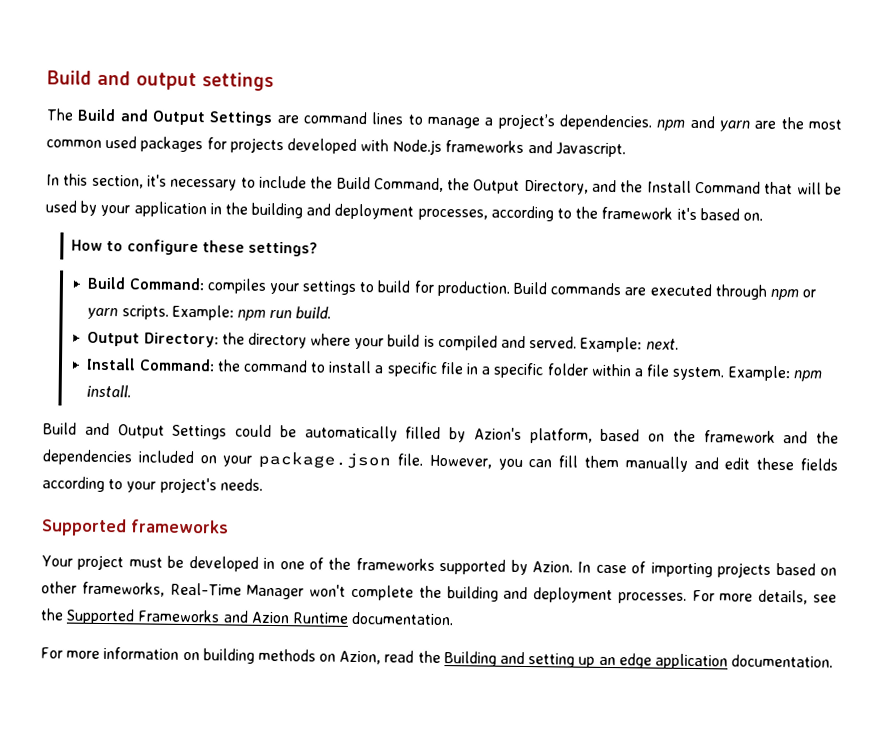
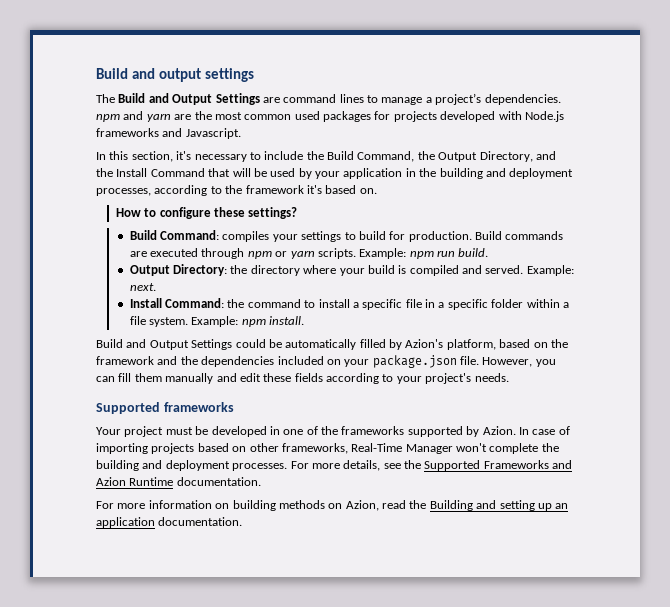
- For more information on building methods on Azion, read the Building and setting up an edge application documentation.
+ For more information on building methods on Azion, read the Building and setting up an application documentation.

